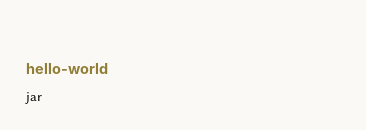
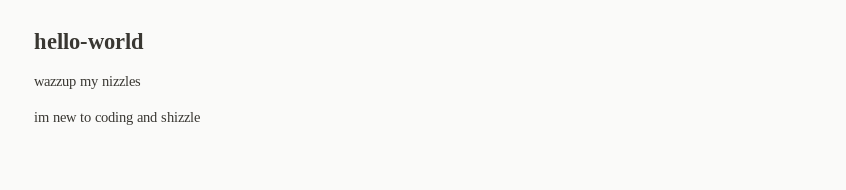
- jar
+ wazzup my nizzles
+ im new to coding and shizzle

